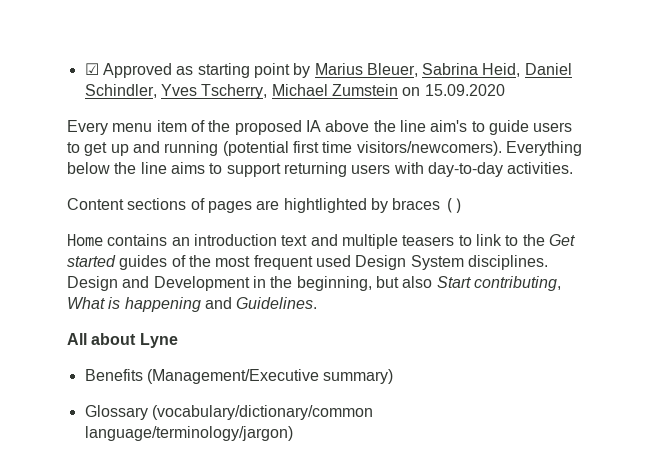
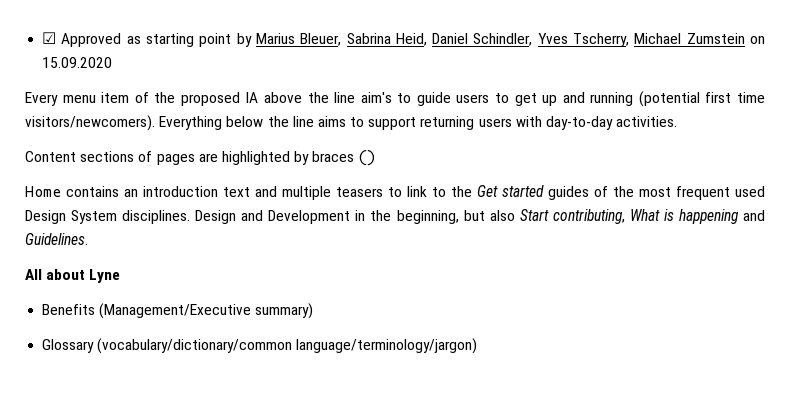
- Content sections of pages are hightlighted by braces ()
+ Content sections of pages are highlighted by braces ()

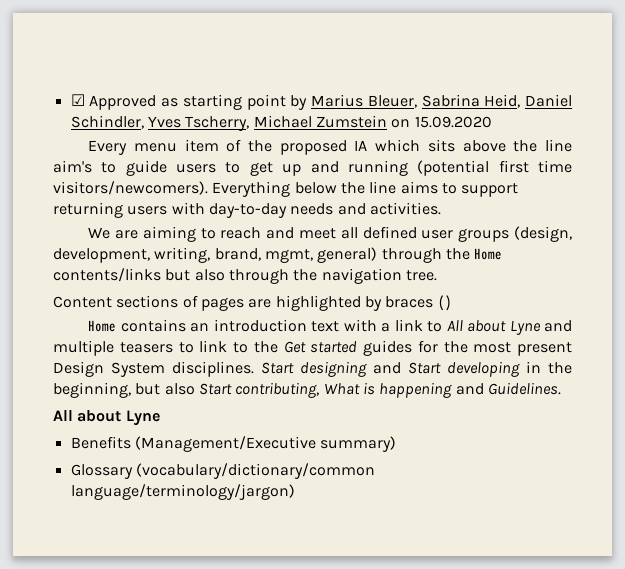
- Every menu item of the proposed IA above the line aim's to guide users to get up and running (potential first time visitors/newcomers).
+ Every menu item of the proposed IA which sits above the line aim's to guide users to get up and running (potential first time visitors/newcomers).
- Everything below the line aims to support returning users with day-to-day activities.
+ Everything below the line aims to support returning users with day-to-day needs and activities.
+ We are aiming to reach and meet all defined user groups (design, development, writing, brand, mgmt, general) through the Home contents/links but also through the navigation tree.
- Home contains an introduction text and multiple teasers to link to the Get started guides of the most frequent used Design System disciplines.
+ Home contains an introduction text with a link to All about Lyne and multiple teasers to link to the Get started guides for the most present Design System disciplines.
- Design and Development in the beginning, but also Start contributing, What is happening and Guidelines.
+ Start designing and Start developing in the beginning, but also Start contributing, What is happening and Guidelines.

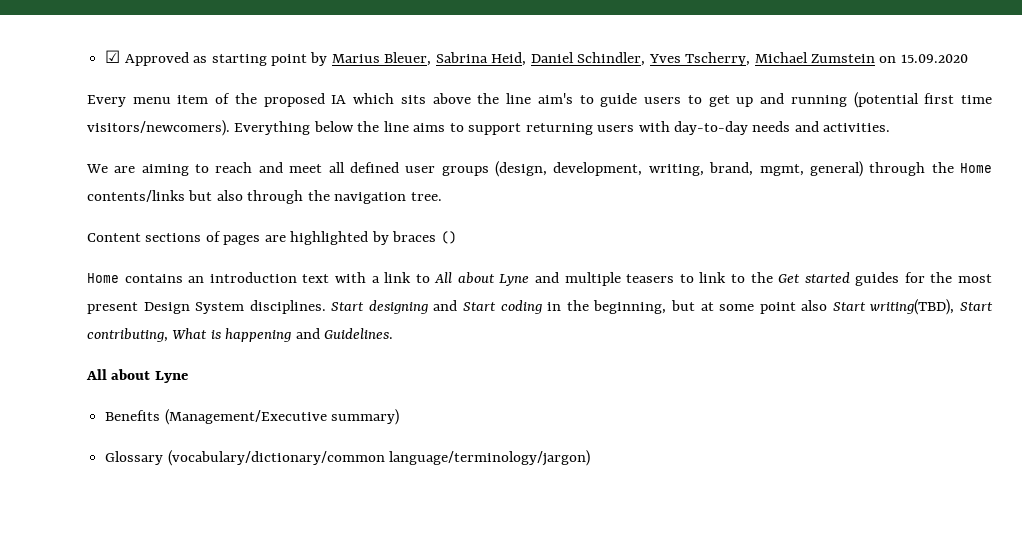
- Start designing and Start developing in the beginning, but also Start contributing, What is happening and Guidelines.
+ Start designing and Start coding in the beginning, but at some point also Start writing(TBD), Start contributing, What is happening and Guidelines.

